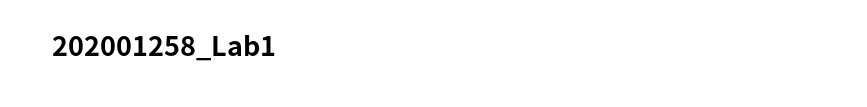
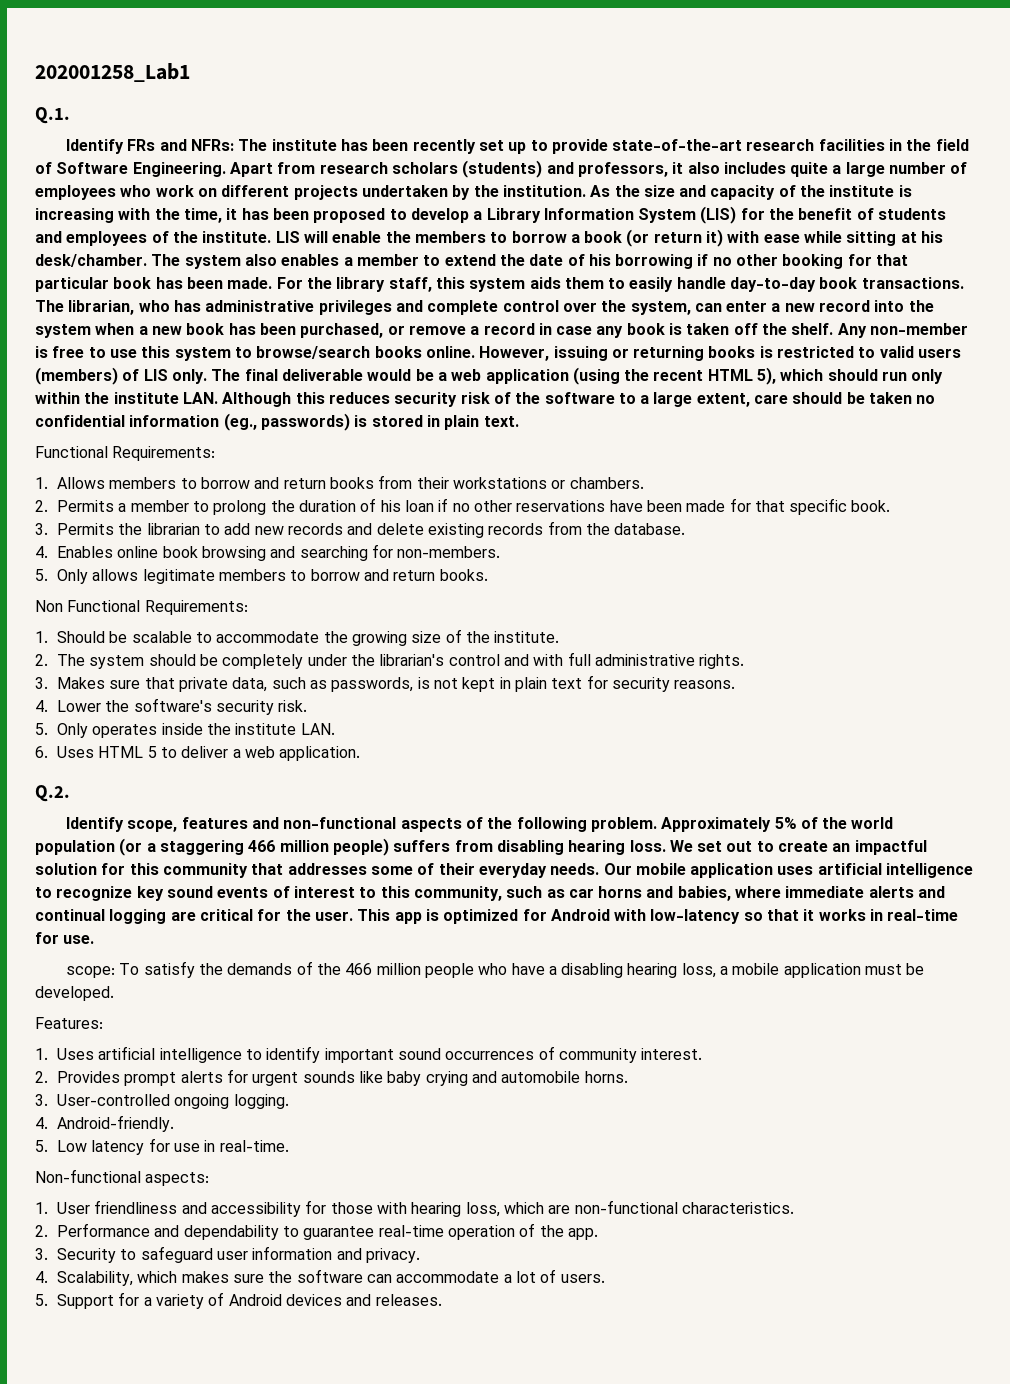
+ Q.1.
+ Identify FRs and NFRs: The institute has been recently set up to provide state-of-the-art research facilities in the field of Software Engineering. Apart from research scholars (students) and professors, it also includes quite a large number of employees who work on different projects undertaken by the institution. As the size and capacity of the institute is increasing with the time, it has been proposed to develop a Library Information System (LIS) for the benefit of students and employees of the institute. LIS will enable the members to borrow a book (or return it) with ease while sitting at his desk/chamber. The system also enables a member to extend the date of his borrowing if no other booking for that particular book has been made. For the library staff, this system aids them to easily handle day-to-day book transactions. The librarian, who has administrative privileges and complete control over the system, can enter a new record into the system when a new book has been purchased, or remove a record in case any book is taken off the shelf. Any non-member is free to use this system to browse/search books online. However, issuing or returning books is restricted to valid users (members) of LIS only. The final deliverable would be a web application (using the recent HTML 5), which should run only within the institute LAN. Although this reduces security risk of the software to a large extent, care should be taken no confidential information (eg., passwords) is stored in plain text.
+ Functional Requirements:
+ 1. Allows members to borrow and return books from their workstations or chambers.
+ 2. Permits a member to prolong the duration of his loan if no other reservations have been made for that specific book.
+ 3. Permits the librarian to add new records and delete existing records from the database.
+ 4. Enables online book browsing and searching for non-members.
+ 5. Only allows legitimate members to borrow and return books.
+ Non Functional Requirements:
+ 1. Should be scalable to accommodate the growing size of the institute.
+ 2. The system should be completely under the librarian's control and with full administrative rights.
+ 3. Makes sure that private data, such as passwords, is not kept in plain text for security reasons.
+ 4. Lower the software's security risk.
+ 5. Only operates inside the institute LAN.
+ 6. Uses HTML 5 to deliver a web application.
+ Q.2.
+ Identify scope, features and non-functional aspects of the following problem. Approximately 5% of the world population (or a staggering 466 million people) suffers from disabling hearing loss. We set out to create an impactful solution for this community that addresses some of their everyday needs. Our mobile application uses artificial intelligence to recognize key sound events of interest to this community, such as car horns and babies, where immediate alerts and continual logging are critical for the user. This app is optimized for Android with low-latency so that it works in real-time for use.
+ scope: To satisfy the demands of the 466 million people who have a disabling hearing loss, a mobile application must be developed.
+ Features:
+ 1. Uses artificial intelligence to identify important sound occurrences of community interest.
+ 2. Provides prompt alerts for urgent sounds like baby crying and automobile horns.
+ 3. User-controlled ongoing logging.
+ 4. Android-friendly.
+ 5. Low latency for use in real-time.
+ Non-functional aspects:
+ 1. User friendliness and accessibility for those with hearing loss, which are non-functional characteristics.
+ 2. Performance and dependability to guarantee real-time operation of the app.
+ 3. Security to safeguard user information and privacy.
+ 4. Scalability, which makes sure the software can accommodate a lot of users.
+ 5. Support for a variety of Android devices and releases.

